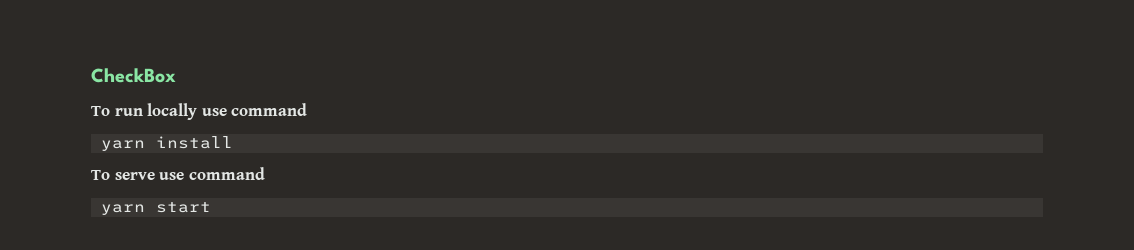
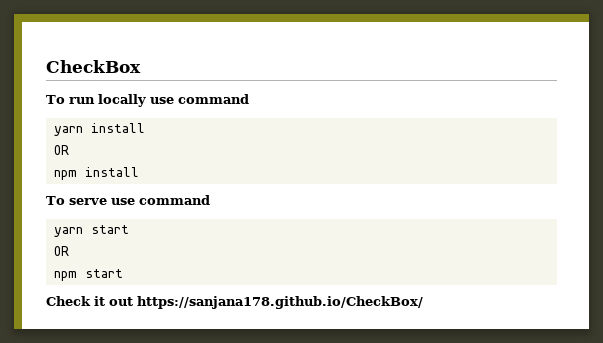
  yarn install
+ OR
+ npm install
  yarn start
+ OR
+ npm start
+ Check it out https://sanjana178.github.io/CheckBox/

